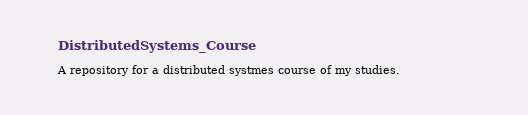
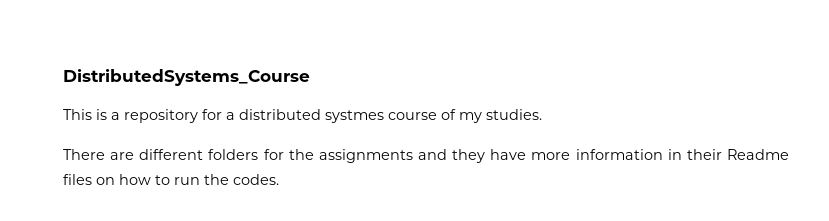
- A repository for a distributed systmes course of my studies.
+ This is a repository for a distributed systmes course of my studies.
+ There are different folders for the assignments and they have more information in their Readme files on how to run the codes.

